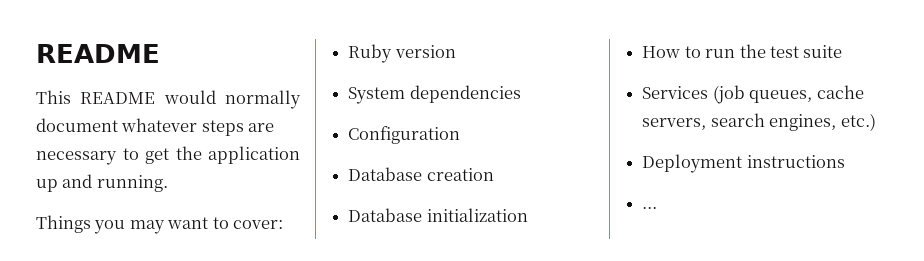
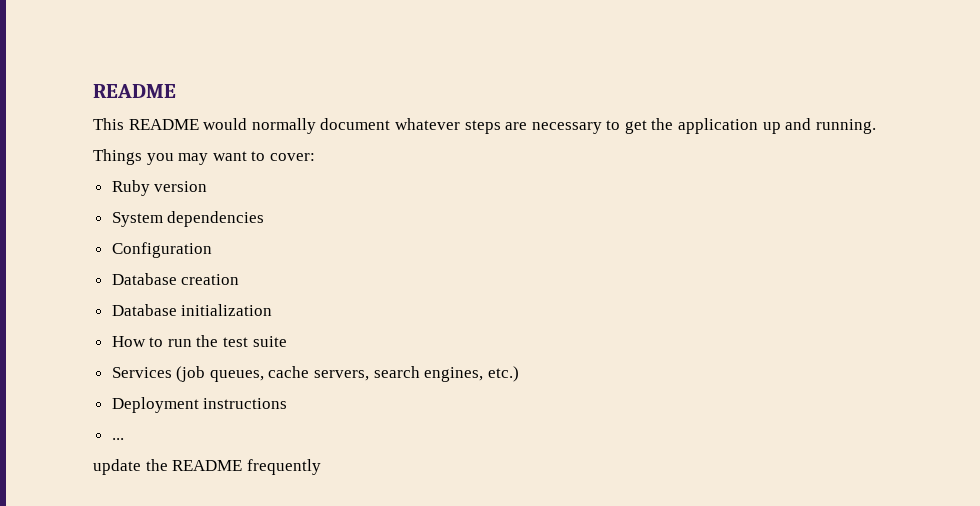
+ update the README frequently

